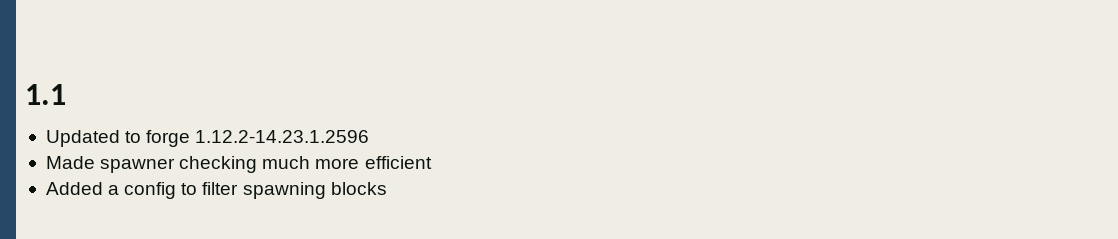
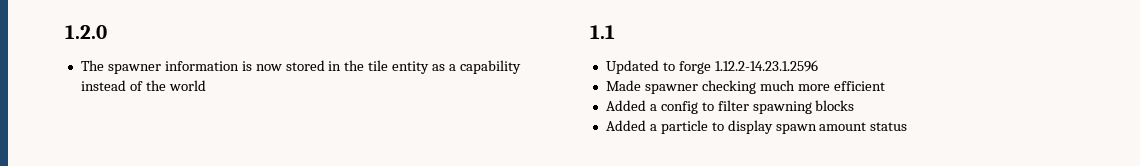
+ 1.2.0
+ The spawner information is now stored in the tile entity as a capability instead of the world
+ Added a particle to display spawn amount status

